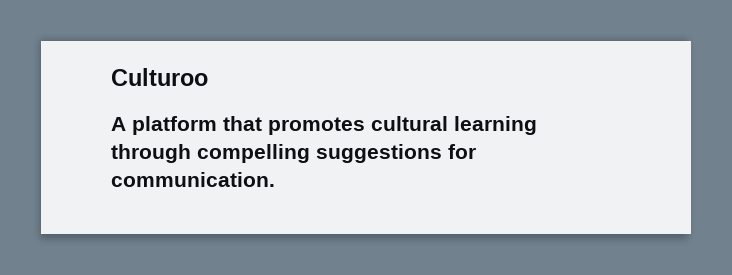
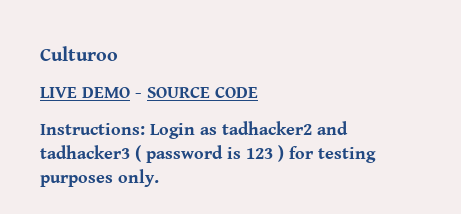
- A platform that promotes cultural learning through compelling suggestions for communication.
+ LIVE DEMO - SOURCE CODE
+ Instructions: Login as tadhacker2 and tadhacker3 ( password is 123 ) for testing purposes only.

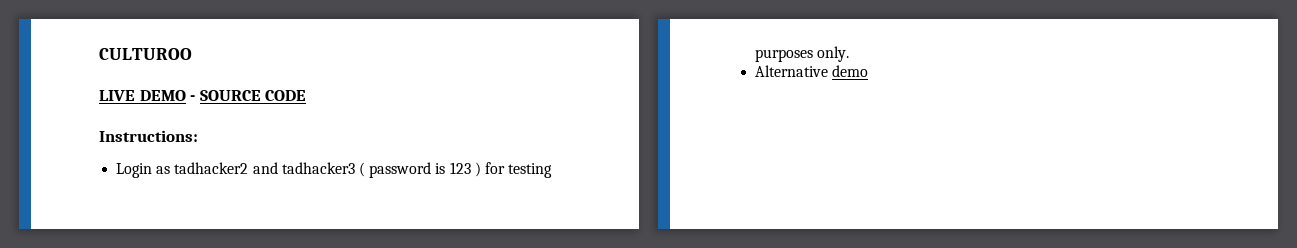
- Culturoo
+ CULTUROO
- Instructions: Login as tadhacker2 and tadhacker3 ( password is 123 ) for testing purposes only.
+ Instructions:
+ Login as tadhacker2 and tadhacker3 ( password is 123 ) for testing purposes only.
+ Alternative demo

